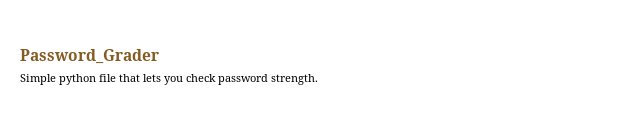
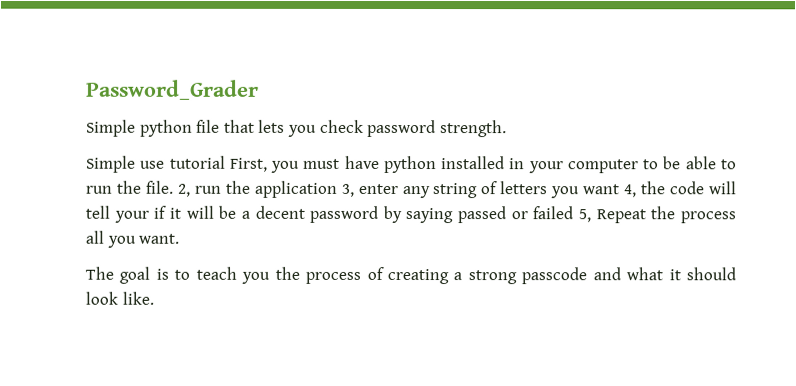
+ Simple use tutorial First, you must have python installed in your computer to be able to run the file. 2, run the application 3, enter any string of letters you want 4, the code will tell your if it will be a decent password by saying passed or failed 5, Repeat the process all you want.
+ The goal is to teach you the process of creating a strong passcode and what it should look like.

